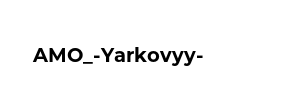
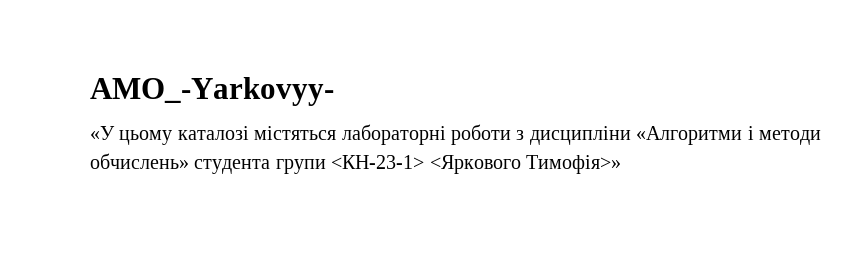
+ «У цьому каталозі містяться лабораторні роботи з дисципліни «Алгоритми і методи обчислень» студента групи <КН-23-1> <Яркового Тимофія>»

